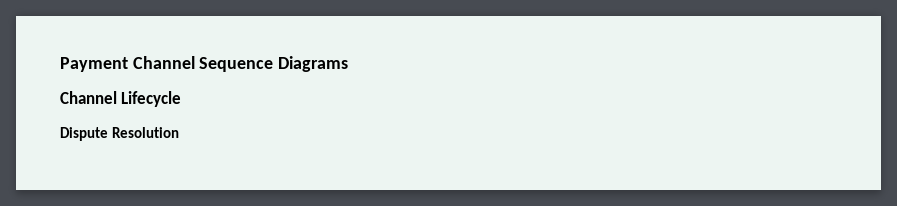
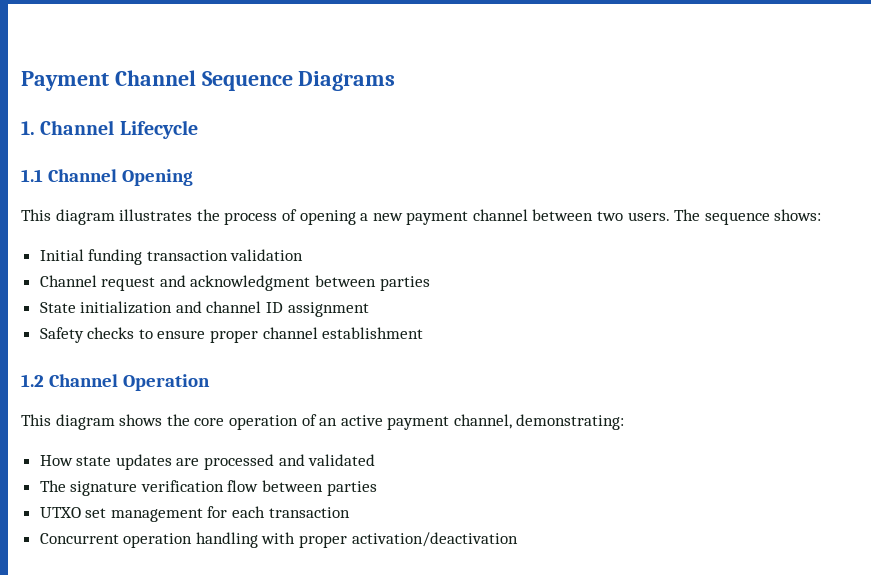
- Channel Lifecycle
+ 1. Channel Lifecycle
- Dispute Resolution
+ 1.1 Channel Opening
+ This diagram illustrates the process of opening a new payment channel between two users. The sequence shows:
+ Initial funding transaction validation
+ Channel request and acknowledgment between parties
+ State initialization and channel ID assignment
+ Safety checks to ensure proper channel establishment
+ 1.2 Channel Operation
+ This diagram shows the core operation of an active payment channel, demonstrating:
+ How state updates are processed and validated
+ The signature verification flow between parties
+ UTXO set management for each transaction
+ Concurrent operation handling with proper activation/deactivation

